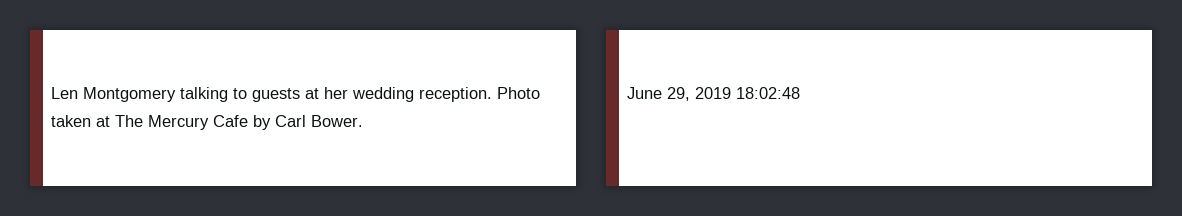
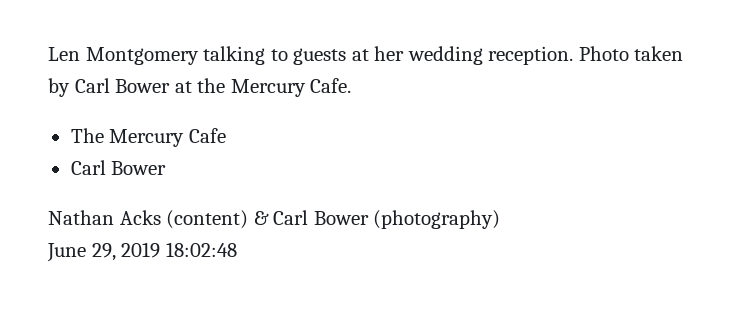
- Photo taken at The Mercury Cafe by Carl Bower.
+ Photo taken by Carl Bower at the Mercury Cafe.
+ The Mercury Cafe
+ Carl Bower
+ Nathan Acks (content) & Carl Bower (photography)

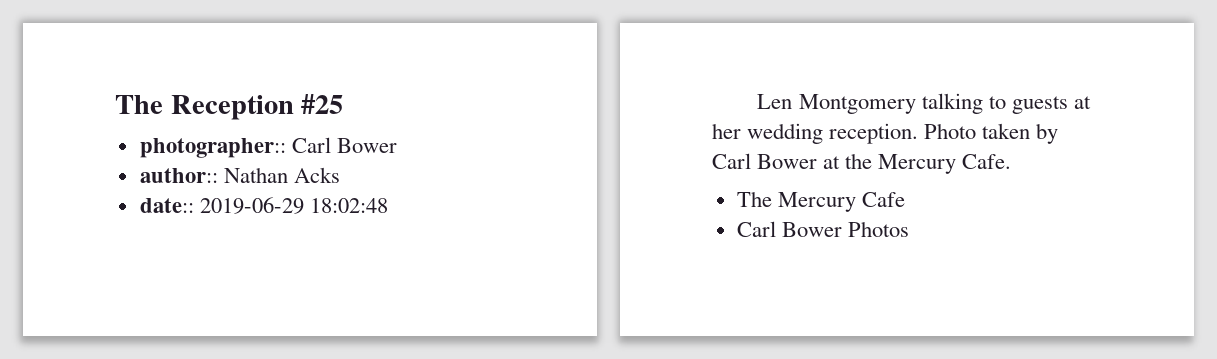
+ The Reception #25
+ photographer:: Carl Bower
+ author:: Nathan Acks
+ date:: 2019-06-29 18:02:48
  The Mercury Cafe
- Carl Bower
- Nathan Acks (content) & Carl Bower (photography)
- June 29, 2019 18:02:48
+ Carl Bower Photos

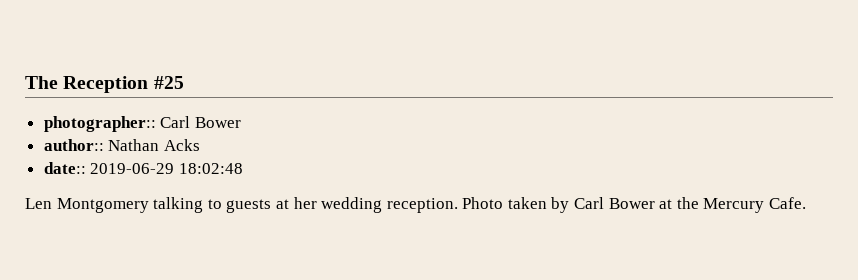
- The Mercury Cafe
- Carl Bower Photos

